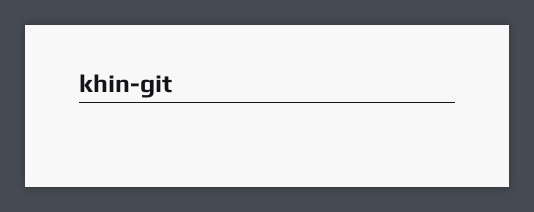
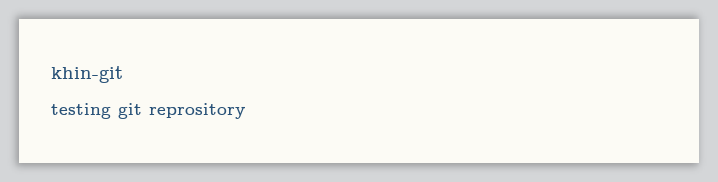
+ testing git reprository

